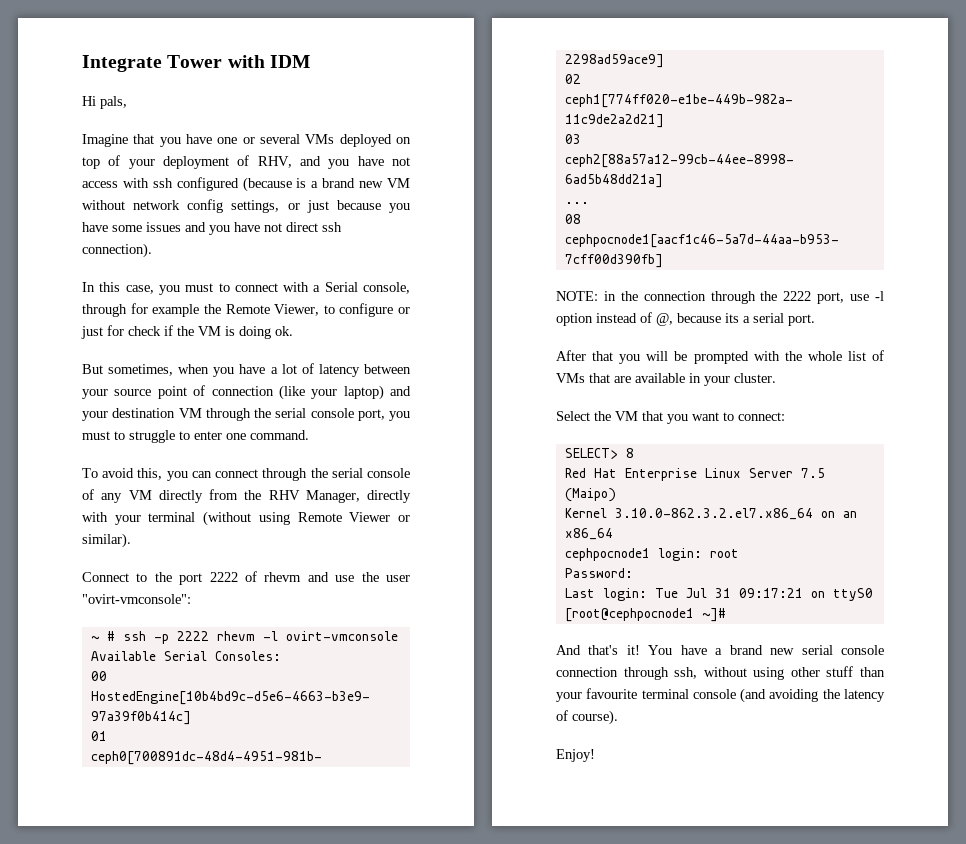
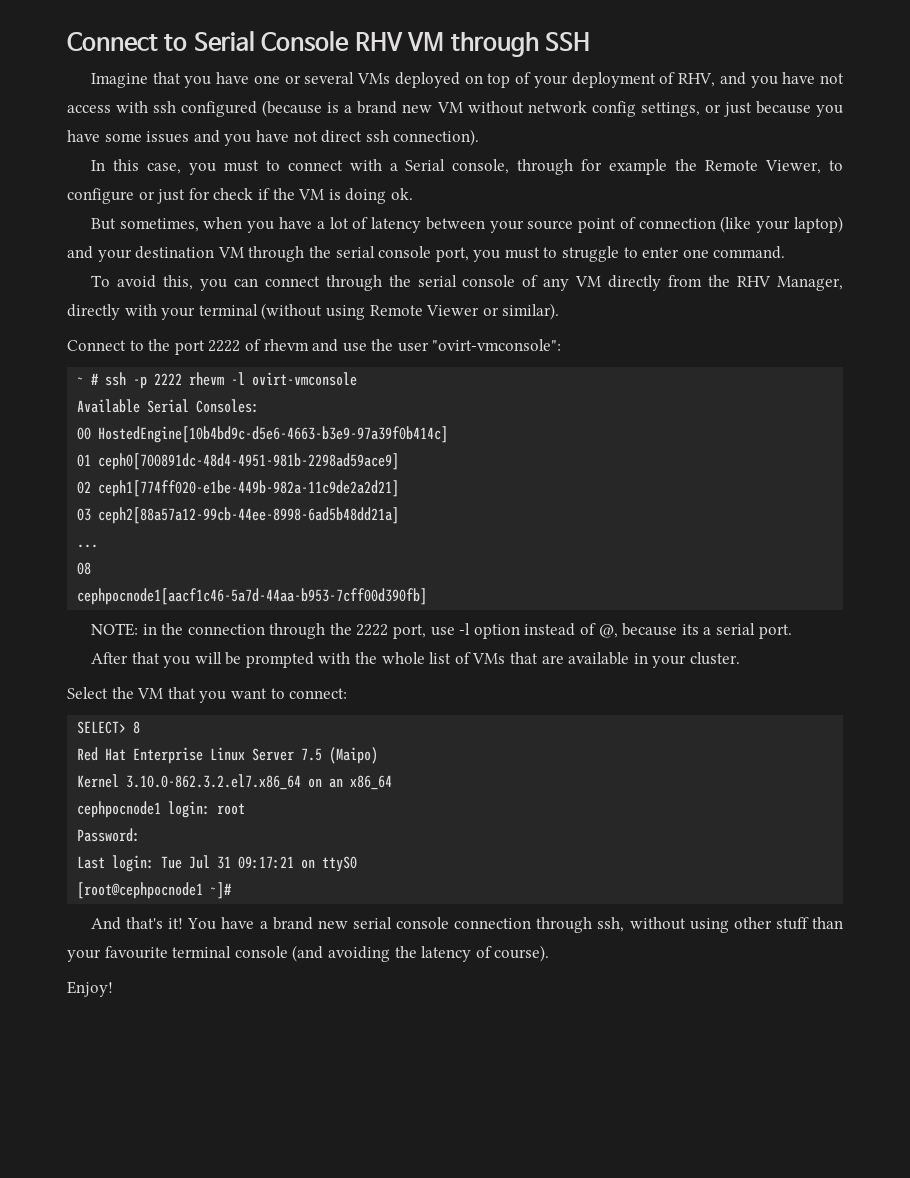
- Integrate Tower with IDM
- Hi pals,
+ Connect to Serial Console RHV VM through SSH

